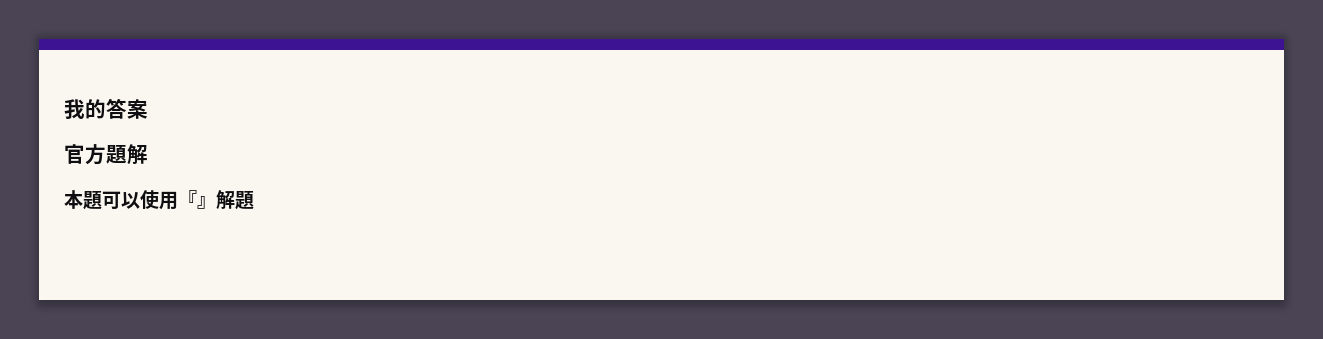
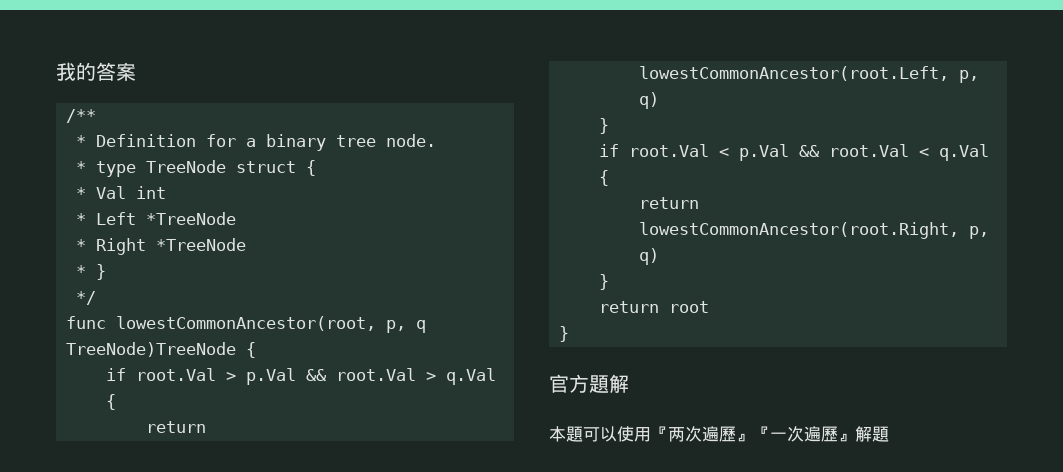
+ /**
+ * Definition for a binary tree node.
+ * type TreeNode struct {
+ * Val int
+ * Left *TreeNode
+ * Right *TreeNode
+ * }
+ */
+ func lowestCommonAncestor(root, p, q TreeNode)TreeNode {
+ if root.Val > p.Val && root.Val > q.Val {
+ return lowestCommonAncestor(root.Left, p, q)
+ }
+ if root.Val < p.Val && root.Val < q.Val {
+ return lowestCommonAncestor(root.Right, p, q)
+ }
+ return root
+ }
- 本題可以使用『』解題
+ 本題可以使用『两次遍歷』『一次遍歷』解題

